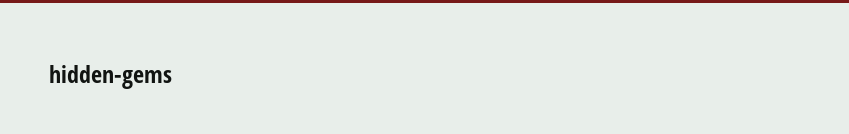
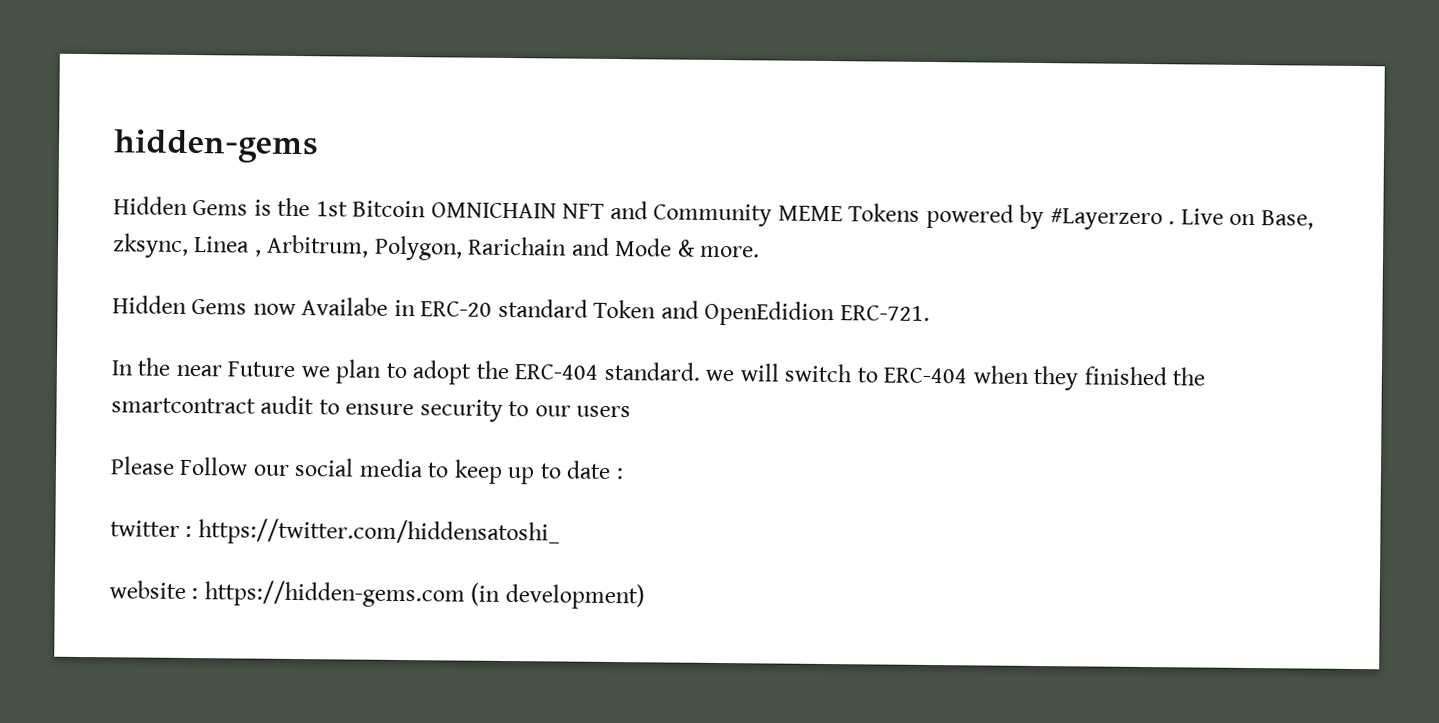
+ Hidden Gems is the 1st Bitcoin OMNICHAIN NFT and Community MEME Tokens powered by #Layerzero . Live on Base, zksync, Linea , Arbitrum, Polygon, Rarichain and Mode & more.
+ Hidden Gems now Availabe in ERC-20 standard Token and OpenEdidion ERC-721.
+ In the near Future we plan to adopt the ERC-404 standard. we will switch to ERC-404 when they finished the smartcontract audit to ensure security to our users
+ Please Follow our social media to keep up to date :
+ twitter : https://twitter.com/hiddensatoshi_
+ website : https://hidden-gems.com (in development)

